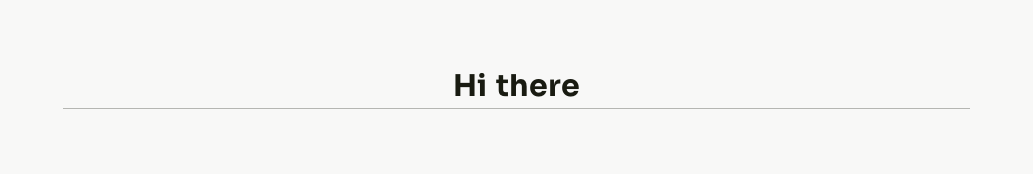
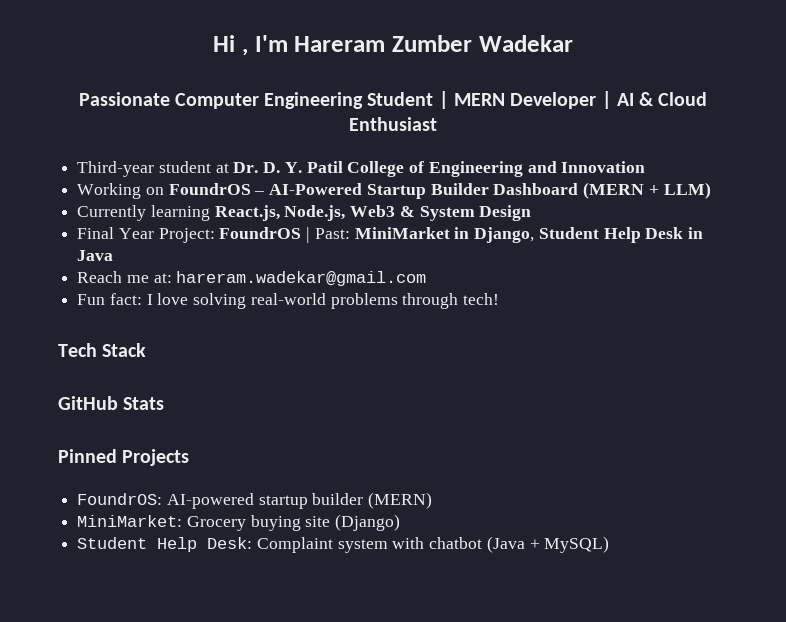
- Hi there
+ Hi , I'm Hareram Zumber Wadekar
+ Passionate Computer Engineering Student | MERN Developer | AI & Cloud Enthusiast
+ Third-year student at Dr. D. Y. Patil College of Engineering and Innovation
+ Working on FoundrOS – AI-Powered Startup Builder Dashboard (MERN + LLM)
+ Currently learning React.js, Node.js, Web3 & System Design
+ Final Year Project: FoundrOS | Past: MiniMarket in Django, Student Help Desk in Java
+ Reach me at: hareram.wadekar@gmail.com
+ Fun fact: I love solving real-world problems through tech!
+ Tech Stack
+ GitHub Stats
+ Pinned Projects
+ FoundrOS: AI-powered startup builder (MERN)
+ MiniMarket: Grocery buying site (Django)
+ Student Help Desk: Complaint system with chatbot (Java + MySQL)

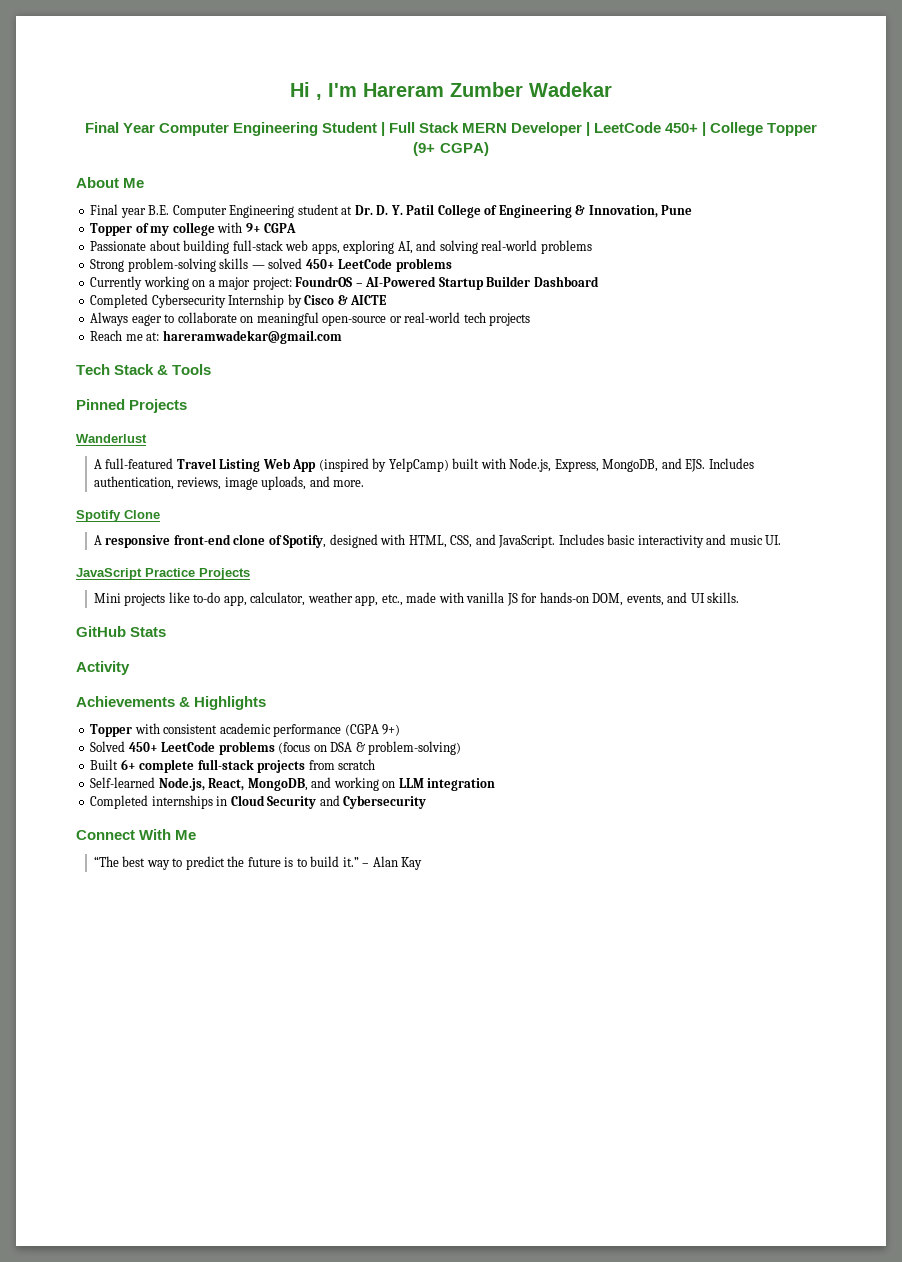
- Passionate Computer Engineering Student | MERN Developer | AI & Cloud Enthusiast
- Third-year student at Dr. D. Y. Patil College of Engineering and Innovation
- Working on FoundrOS – AI-Powered Startup Builder Dashboard (MERN + LLM)
- Currently learning React.js, Node.js, Web3 & System Design
- Final Year Project: FoundrOS | Past: MiniMarket in Django, Student Help Desk in Java
- Reach me at: hareram.wadekar@gmail.com
- Fun fact: I love solving real-world problems through tech!
- Tech Stack
+ Final Year Computer Engineering Student | Full Stack MERN Developer | LeetCode 450+ | College Topper (9+ CGPA)
+ About Me
+ Final year B.E. Computer Engineering student at Dr. D. Y. Patil College of Engineering & Innovation, Pune
+ Topper of my college with 9+ CGPA
+ Passionate about building full-stack web apps, exploring AI, and solving real-world problems
+ Strong problem-solving skills — solved 450+ LeetCode problems
+ Currently working on a major project: FoundrOS – AI-Powered Startup Builder Dashboard
+ Completed Cybersecurity Internship by Cisco & AICTE
+ Always eager to collaborate on meaningful open-source or real-world tech projects
+ Reach me at: hareramwadekar@gmail.com
+ Tech Stack & Tools
+ Pinned Projects
+ Wanderlust
+ A full-featured Travel Listing Web App (inspired by YelpCamp) built with Node.js, Express, MongoDB, and EJS. Includes authentication, reviews, image uploads, and more.
+ Spotify Clone
+ A responsive front-end clone of Spotify, designed with HTML, CSS, and JavaScript. Includes basic interactivity and music UI.
+ JavaScript Practice Projects
+ Mini projects like to-do app, calculator, weather app, etc., made with vanilla JS for hands-on DOM, events, and UI skills.
  GitHub Stats
- Pinned Projects
- FoundrOS: AI-powered startup builder (MERN)
- MiniMarket: Grocery buying site (Django)
- Student Help Desk: Complaint system with chatbot (Java + MySQL)
+ Activity
+ Achievements & Highlights
+ Topper with consistent academic performance (CGPA 9+)
+ Solved 450+ LeetCode problems (focus on DSA & problem-solving)
+ Built 6+ complete full-stack projects from scratch
+ Self-learned Node.js, React, MongoDB, and working on LLM integration
+ Completed internships in Cloud Security and Cybersecurity
+ Connect With Me
+ “The best way to predict the future is to build it.” – Alan Kay

